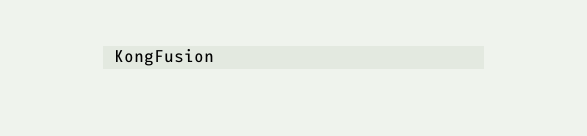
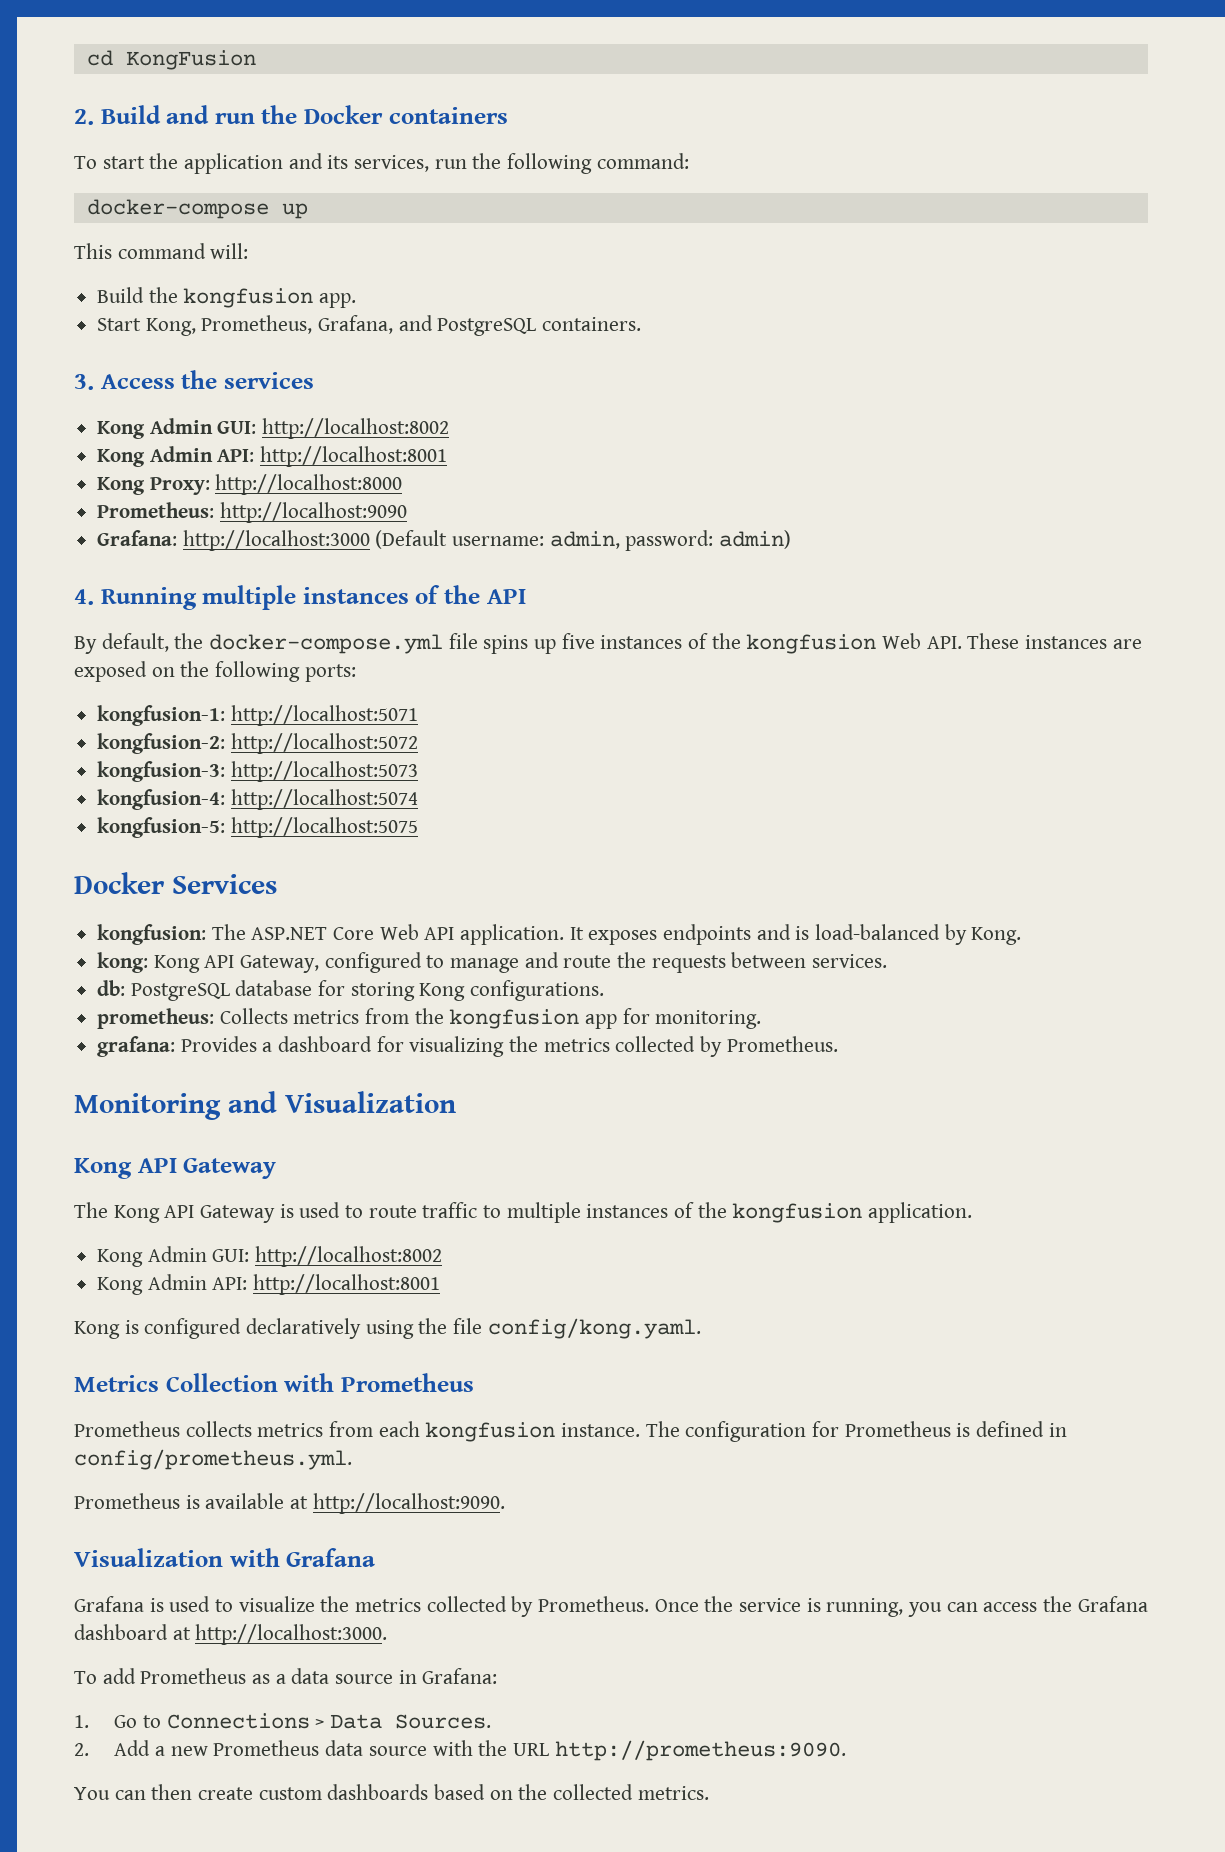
- KongFusion
+ cd KongFusion
+ 2. Build and run the Docker containers
+ To start the application and its services, run the following command:
+ docker-compose up
+ This command will:
+ Build the kongfusion app.
+ Start Kong, Prometheus, Grafana, and PostgreSQL containers.
+ 3. Access the services
+ Kong Admin GUI: http://localhost:8002
+ Kong Admin API: http://localhost:8001
+ Kong Proxy: http://localhost:8000
+ Prometheus: http://localhost:9090
+ Grafana: http://localhost:3000 (Default username: admin, password: admin)
+ 4. Running multiple instances of the API
+ By default, the docker-compose.yml file spins up five instances of the kongfusion Web API. These instances are exposed on the following ports:
+ kongfusion-1: http://localhost:5071
+ kongfusion-2: http://localhost:5072
+ kongfusion-3: http://localhost:5073
+ kongfusion-4: http://localhost:5074
+ kongfusion-5: http://localhost:5075
+ Docker Services
+ kongfusion: The ASP.NET Core Web API application. It exposes endpoints and is load-balanced by Kong.
+ kong: Kong API Gateway, configured to manage and route the requests between services.
+ db: PostgreSQL database for storing Kong configurations.
+ prometheus: Collects metrics from the kongfusion app for monitoring.
+ grafana: Provides a dashboard for visualizing the metrics collected by Prometheus.
+ Monitoring and Visualization
+ Kong API Gateway
+ The Kong API Gateway is used to route traffic to multiple instances of the kongfusion application.
+ Kong Admin GUI: http://localhost:8002
+ Kong Admin API: http://localhost:8001
+ Kong is configured declaratively using the file config/kong.yaml.
+ Metrics Collection with Prometheus
+ Prometheus collects metrics from each kongfusion instance. The configuration for Prometheus is defined in config/prometheus.yml.
+ Prometheus is available at http://localhost:9090.
+ Visualization with Grafana
+ Grafana is used to visualize the metrics collected by Prometheus. Once the service is running, you can access the Grafana dashboard at http://localhost:3000.
+ To add Prometheus as a data source in Grafana:
+ 1. Go to Connections > Data Sources.
+ 2. Add a new Prometheus data source with the URL http://prometheus:9090.
+ You can then create custom dashboards based on the collected metrics.

